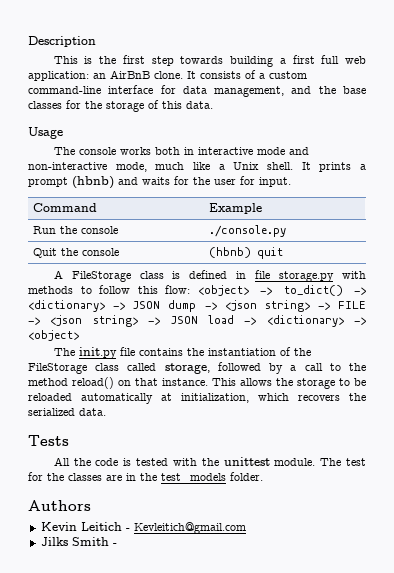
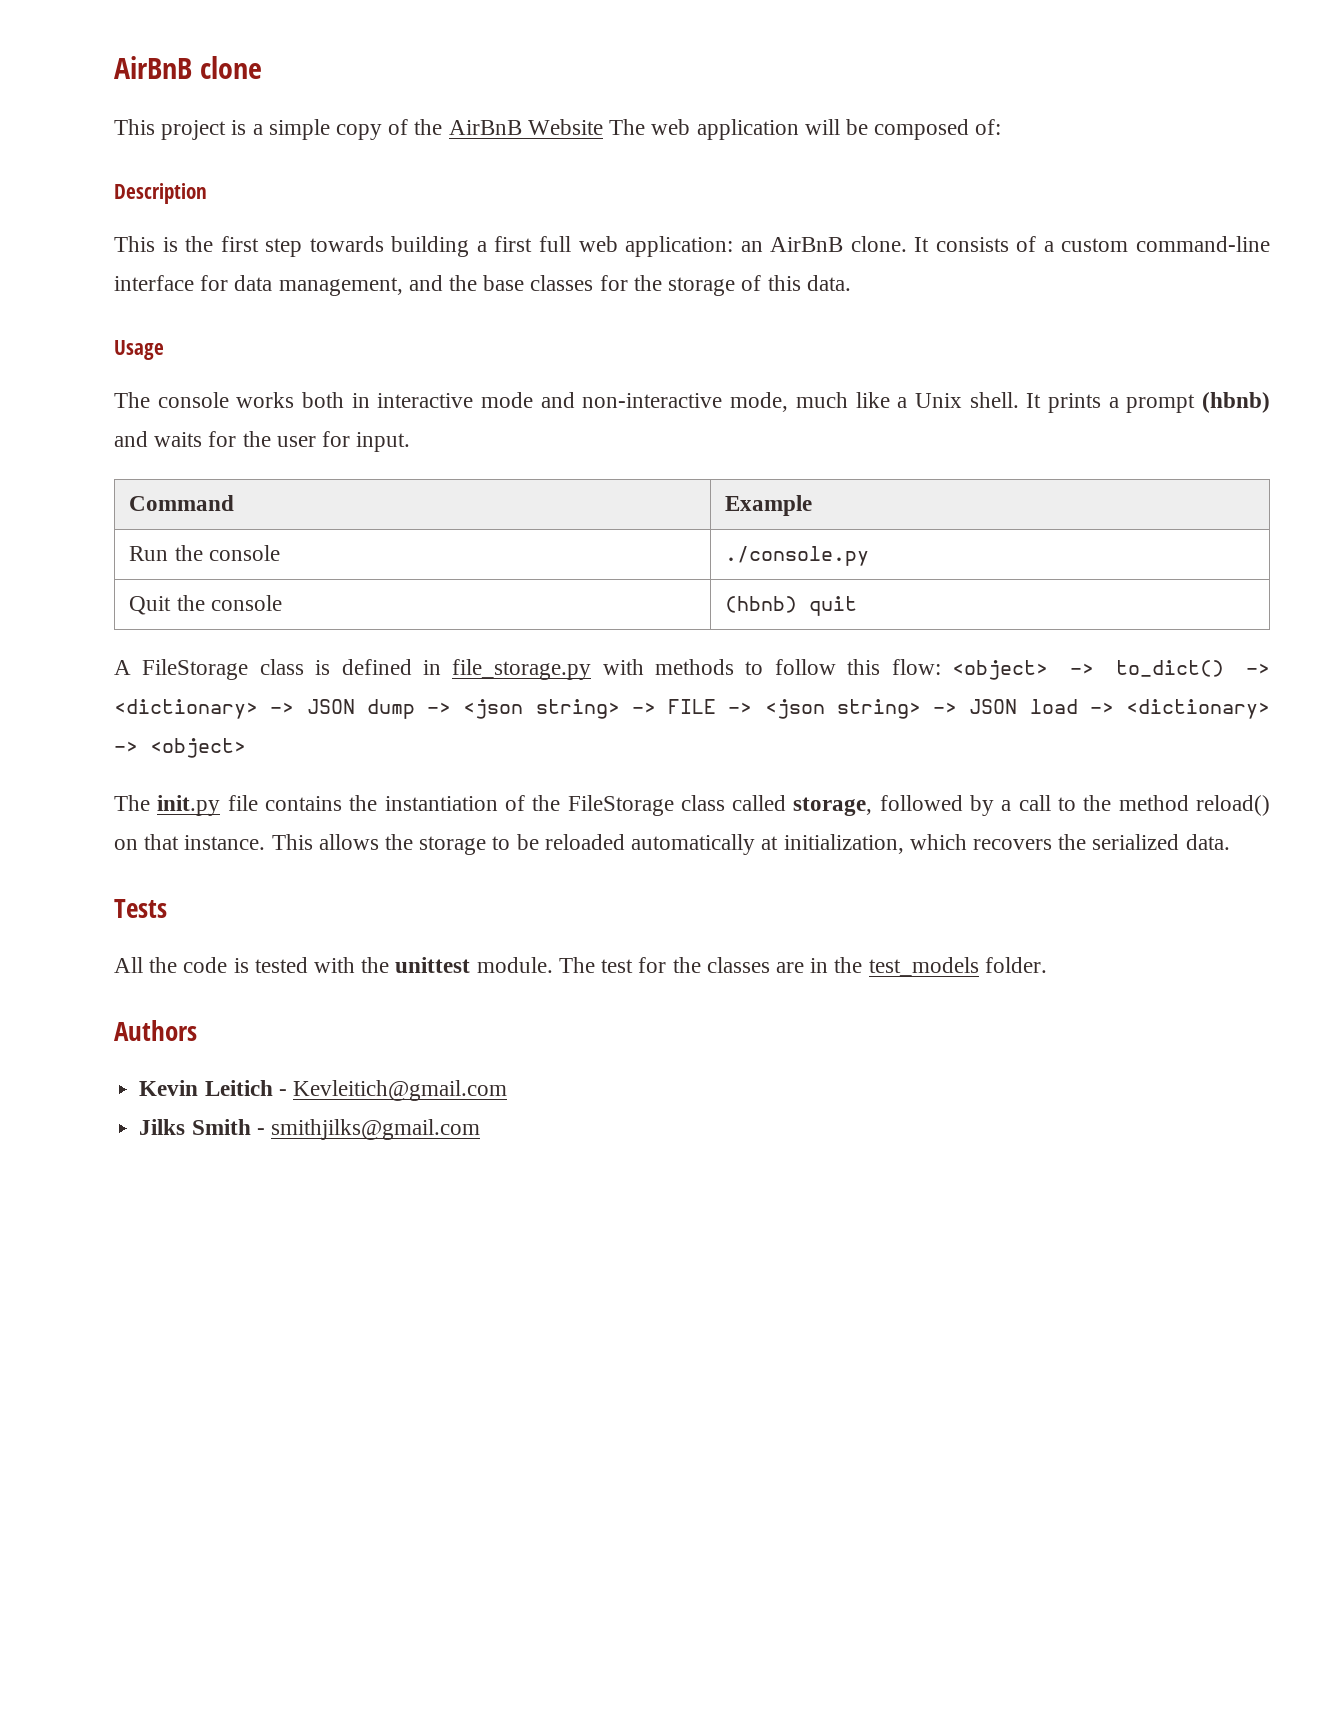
+ AirBnB clone
+ This project is a simple copy of the AirBnB Website The web application will be composed of:
- Jilks Smith -
+ Jilks Smith - smithjilks@gmail.com

